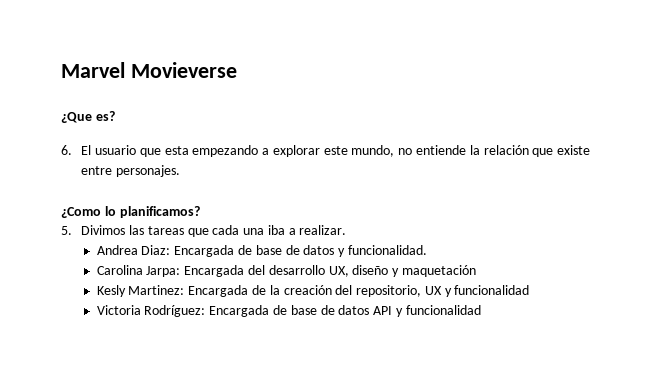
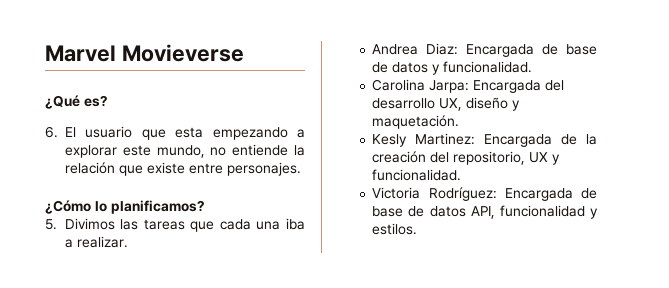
- ¿Que es?
+ ¿Qué es?
- ¿Como lo planificamos?
+ ¿Cómo lo planificamos?
- Carolina Jarpa: Encargada del desarrollo UX, diseño y maquetación
+ Carolina Jarpa: Encargada del desarrollo UX, diseño y maquetación.
- Kesly Martinez: Encargada de la creación del repositorio, UX y funcionalidad
+ Kesly Martinez: Encargada de la creación del repositorio, UX y funcionalidad.
- Victoria Rodríguez: Encargada de base de datos API y funcionalidad
+ Victoria Rodríguez: Encargada de base de datos API, funcionalidad y estilos.

